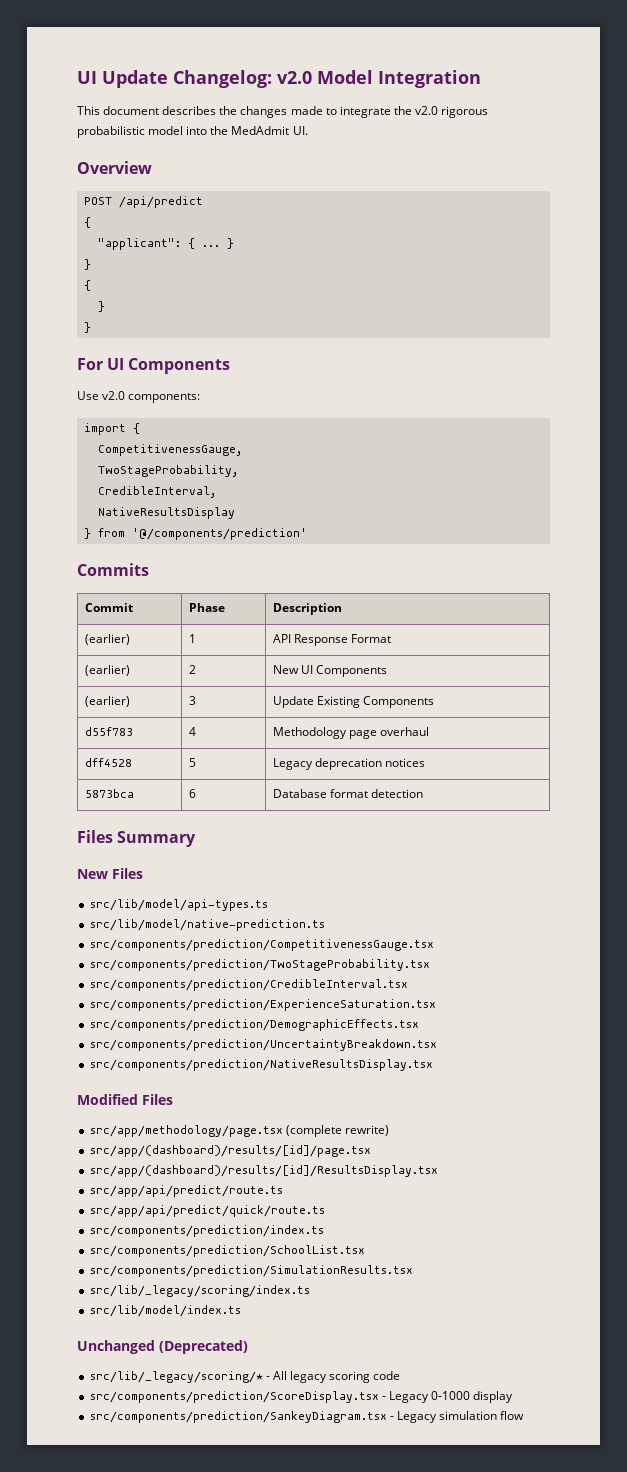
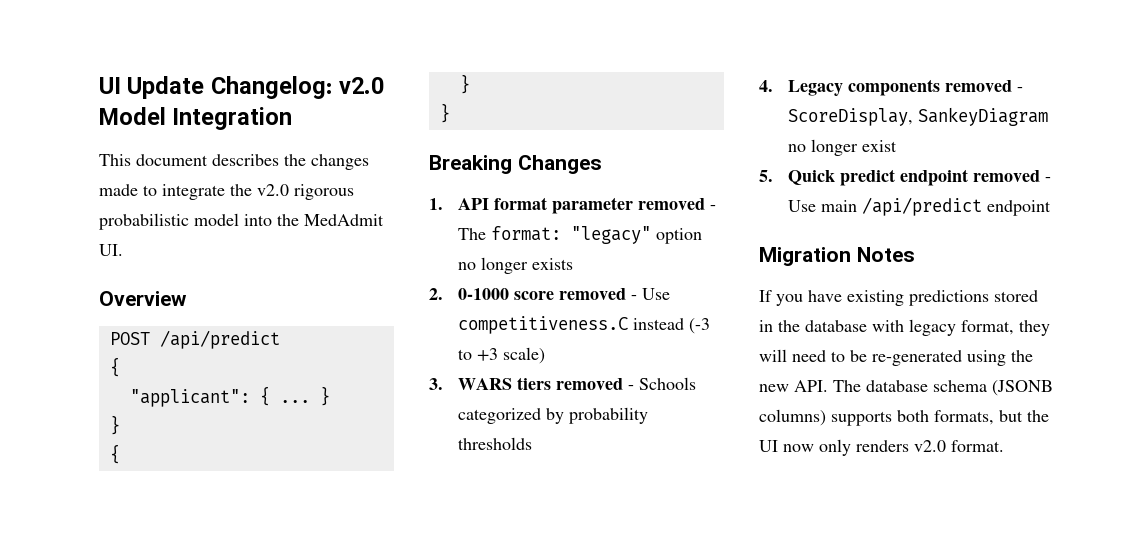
- For UI Components
- Use v2.0 components:
- import {
- CompetitivenessGauge,
- TwoStageProbability,
- CredibleInterval,
- NativeResultsDisplay
- } from '@/components/prediction'
- Commits
- Commit | Phase | Description
- (earlier) | 1 | API Response Format
- (earlier) | 2 | New UI Components
- (earlier) | 3 | Update Existing Components
- d55f783 | 4 | Methodology page overhaul
- dff4528 | 5 | Legacy deprecation notices
- 5873bca | 6 | Database format detection
- Files Summary
- New Files
- src/lib/model/api-types.ts
- src/lib/model/native-prediction.ts
- src/components/prediction/CompetitivenessGauge.tsx
- src/components/prediction/TwoStageProbability.tsx
- src/components/prediction/CredibleInterval.tsx
- src/components/prediction/ExperienceSaturation.tsx
- src/components/prediction/DemographicEffects.tsx
- src/components/prediction/UncertaintyBreakdown.tsx
- src/components/prediction/NativeResultsDisplay.tsx
- Modified Files
- src/app/methodology/page.tsx (complete rewrite)
- src/app/(dashboard)/results/[id]/page.tsx
- src/app/(dashboard)/results/[id]/ResultsDisplay.tsx
- src/app/api/predict/route.ts
- src/app/api/predict/quick/route.ts
- src/components/prediction/index.ts
- src/components/prediction/SchoolList.tsx
- src/components/prediction/SimulationResults.tsx
- src/lib/_legacy/scoring/index.ts
- src/lib/model/index.ts
- Unchanged (Deprecated)
- src/lib/_legacy/scoring/* - All legacy scoring code
- src/components/prediction/ScoreDisplay.tsx - Legacy 0-1000 display
- src/components/prediction/SankeyDiagram.tsx - Legacy simulation flow
+ Breaking Changes
+ 1. API format parameter removed - The format: "legacy" option no longer exists
+ 2. 0-1000 score removed - Use competitiveness.C instead (-3 to +3 scale)
+ 3. WARS tiers removed - Schools categorized by probability thresholds
+ 4. Legacy components removed - ScoreDisplay, SankeyDiagram no longer exist
+ 5. Quick predict endpoint removed - Use main /api/predict endpoint
+ Migration Notes
+ If you have existing predictions stored in the database with legacy format, they will need to be re-generated using the new API. The database schema (JSONB columns) supports both formats, but the UI now only renders v2.0 format.

